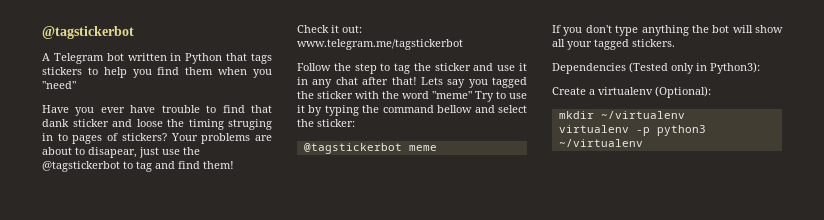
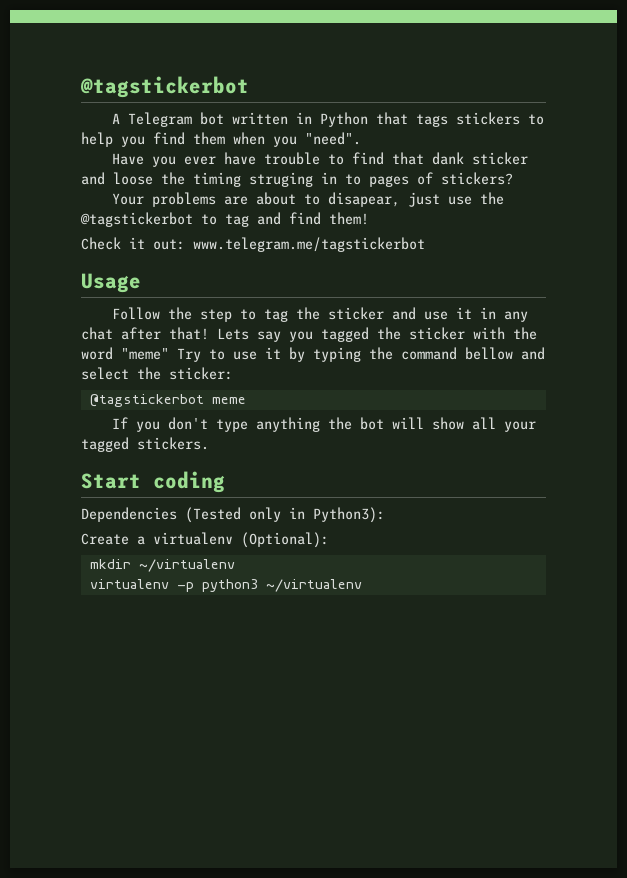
- A Telegram bot written in Python that tags stickers to help you find them when you "need"
+ A Telegram bot written in Python that tags stickers to help you find them when you "need".
- Have you ever have trouble to find that dank sticker and loose the timing struging in to pages of stickers? Your problems are about to disapear, just use the @tagstickerbot to tag and find them!
+ Have you ever have trouble to find that dank sticker and loose the timing struging in to pages of stickers?
+ Your problems are about to disapear, just use the @tagstickerbot to tag and find them!
+ Usage
+ Start coding

